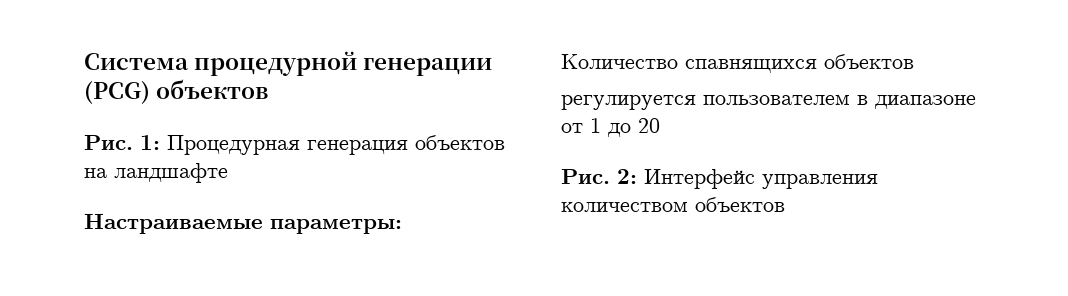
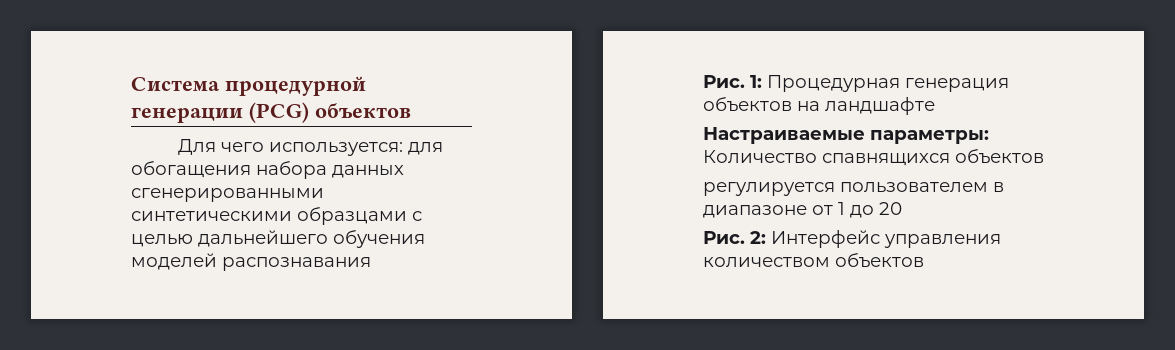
+ Для чего используется: для обогащения набора данных сгенерированными синтетическими образцами с целью дальнейшего обучения моделей распознавания

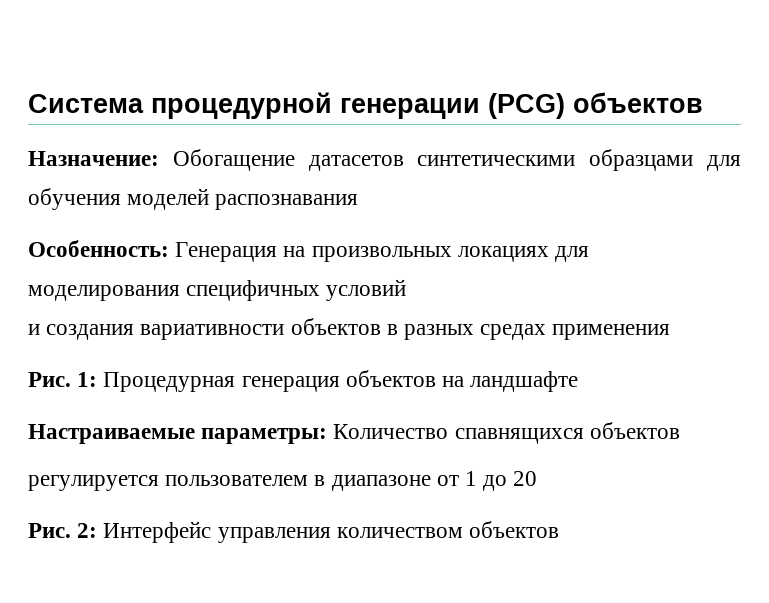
- Для чего используется: для обогащения набора данных сгенерированными синтетическими образцами с целью дальнейшего обучения моделей распознавания
+ Назначение: Обогащение датасетов синтетическими образцами для обучения моделей распознавания
+ Особенность: Генерация на произвольных локациях для моделирования специфичных условий
+ и создания вариативности объектов в разных средах применения

